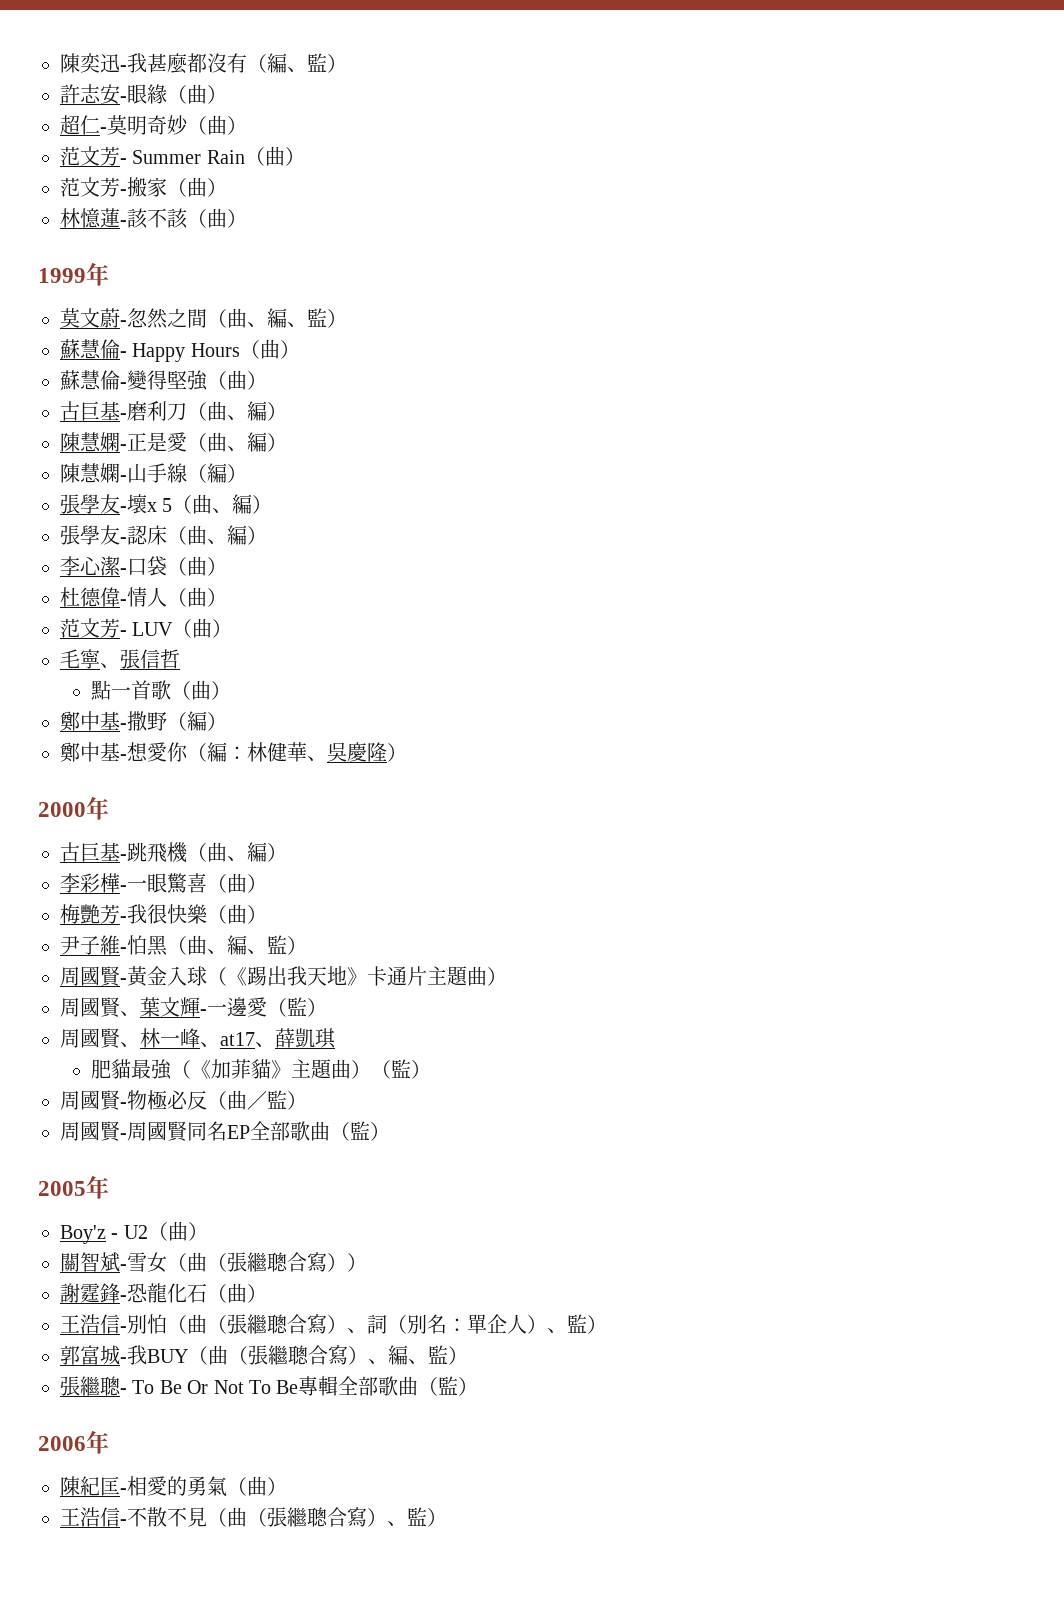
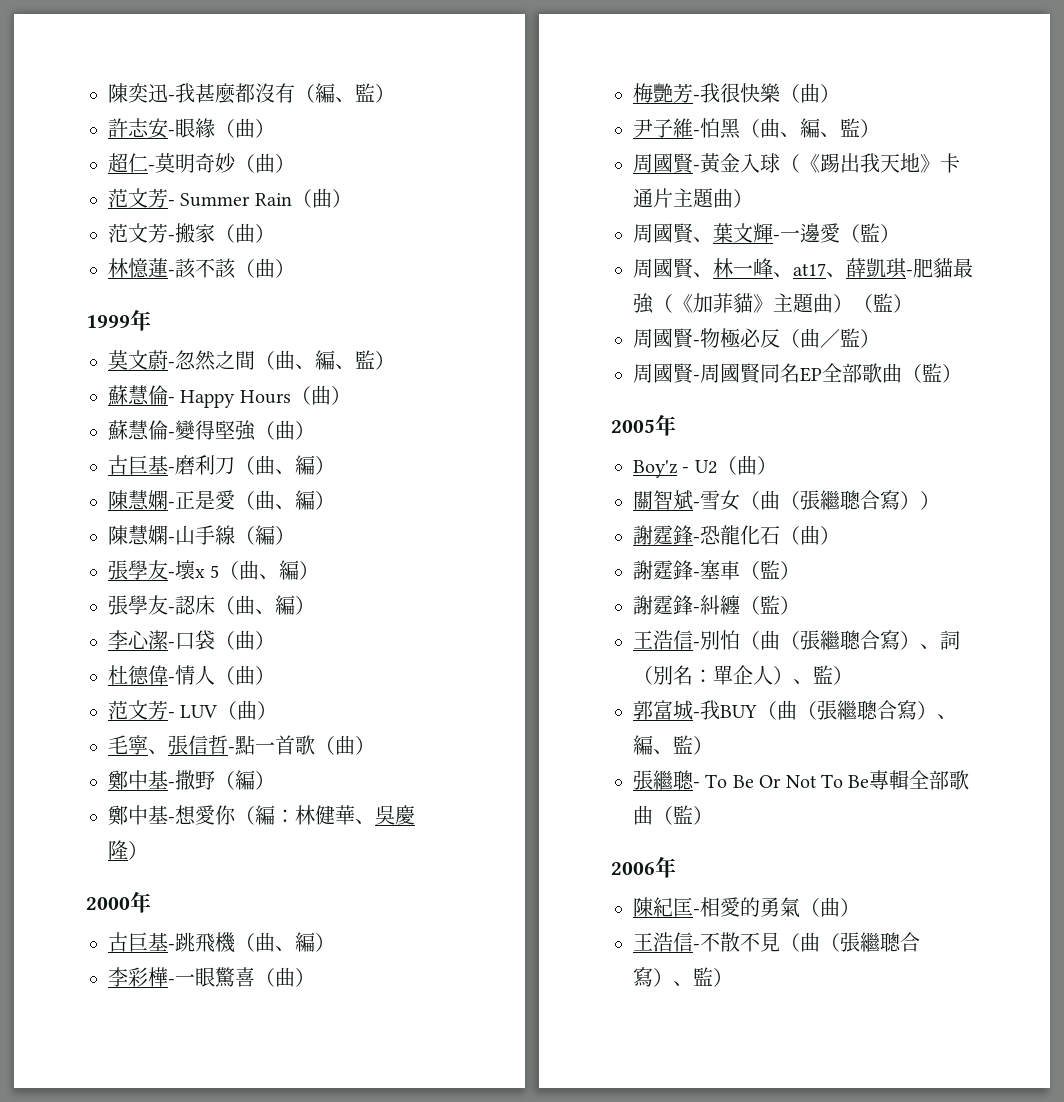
- 毛寧、張信哲
- 點一首歌（曲）
+ 毛寧、張信哲-點一首歌（曲）
- 周國賢、林一峰、at17、薛凱琪
- 肥貓最強（《加菲貓》主題曲）（監）
+ 周國賢、林一峰、at17、薛凱琪-肥貓最強（《加菲貓》主題曲）（監）
+ 謝霆鋒-塞車（監）
+ 謝霆鋒-糾纏（監）

